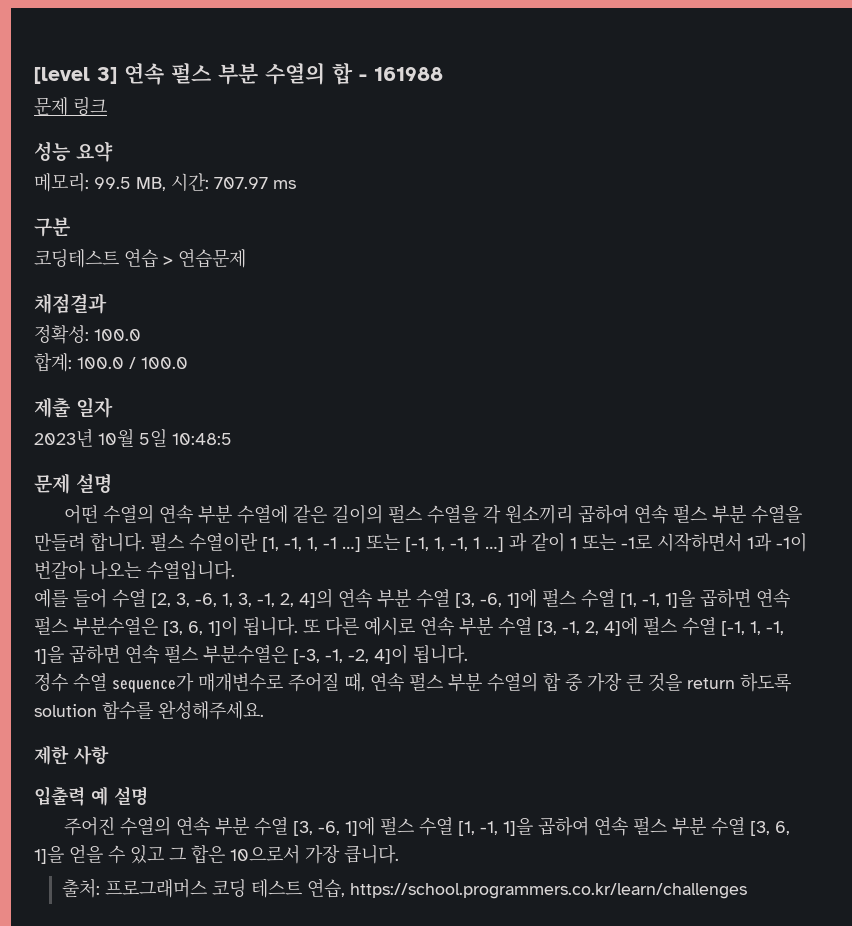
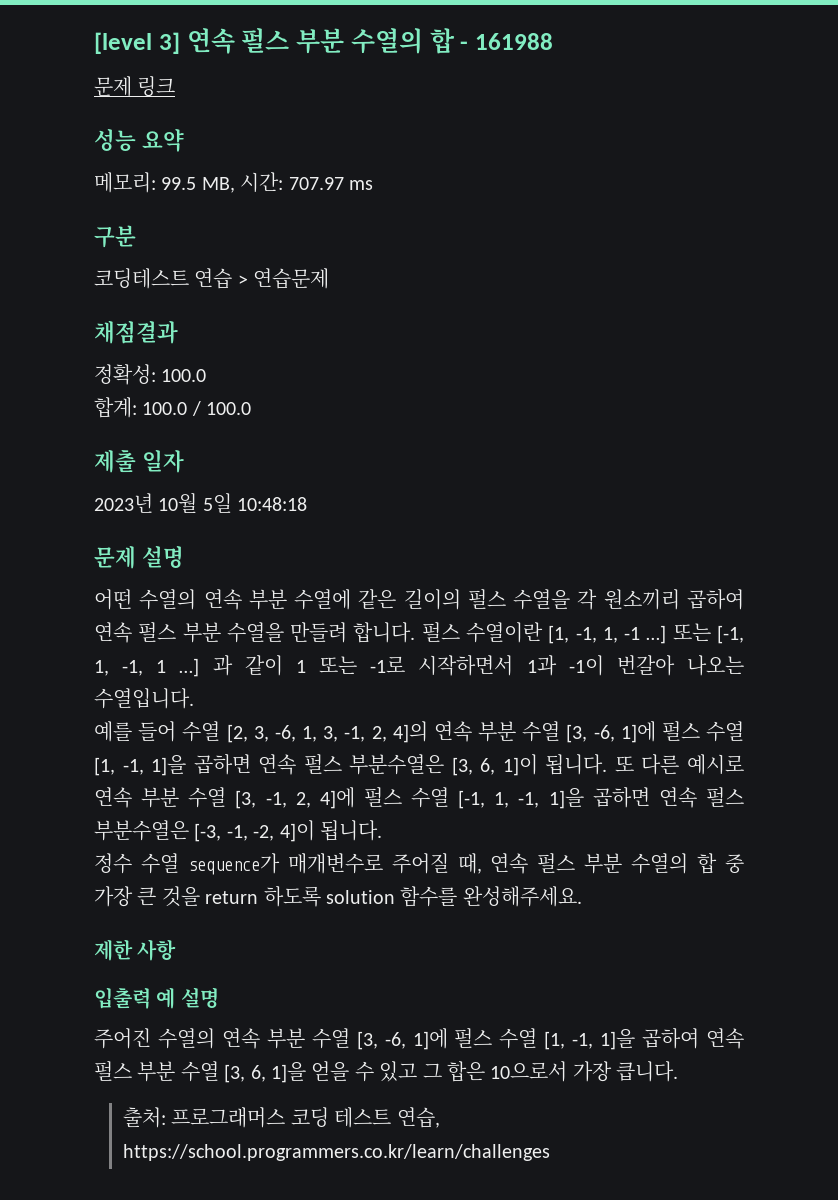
- 2023년 10월 5일 10:48:5
+ 2023년 10월 5일 10:48:18

